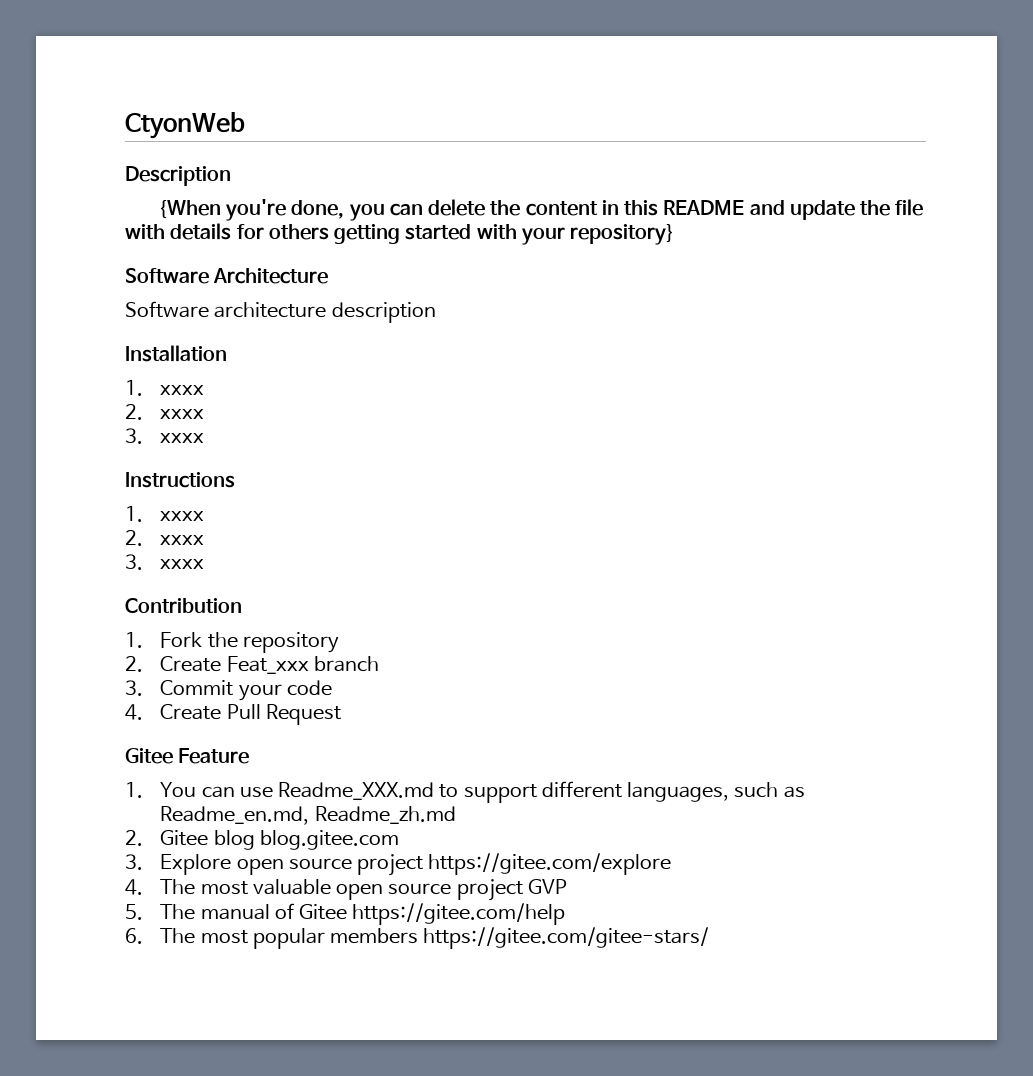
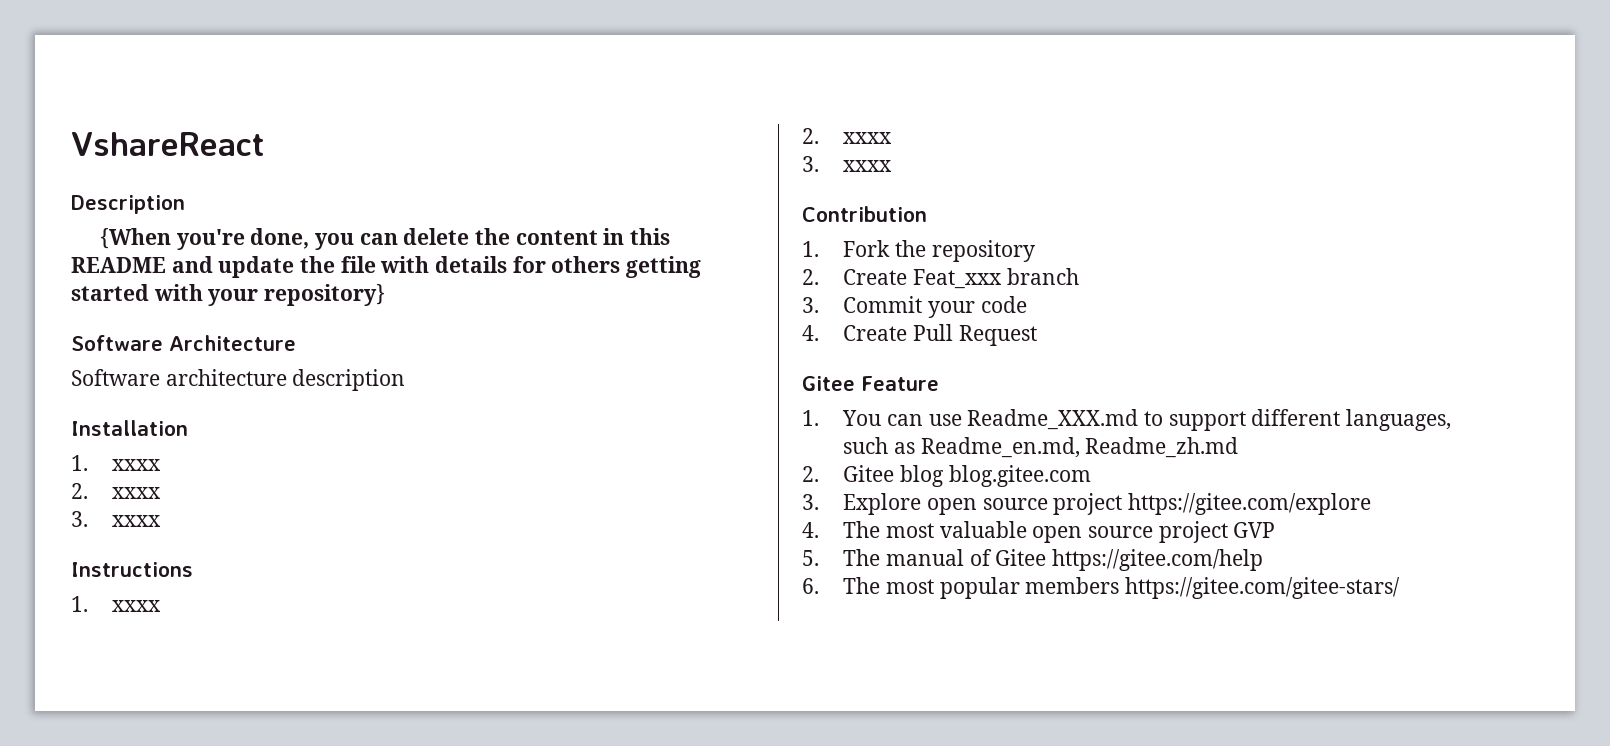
- CtyonWeb
+ VshareReact

